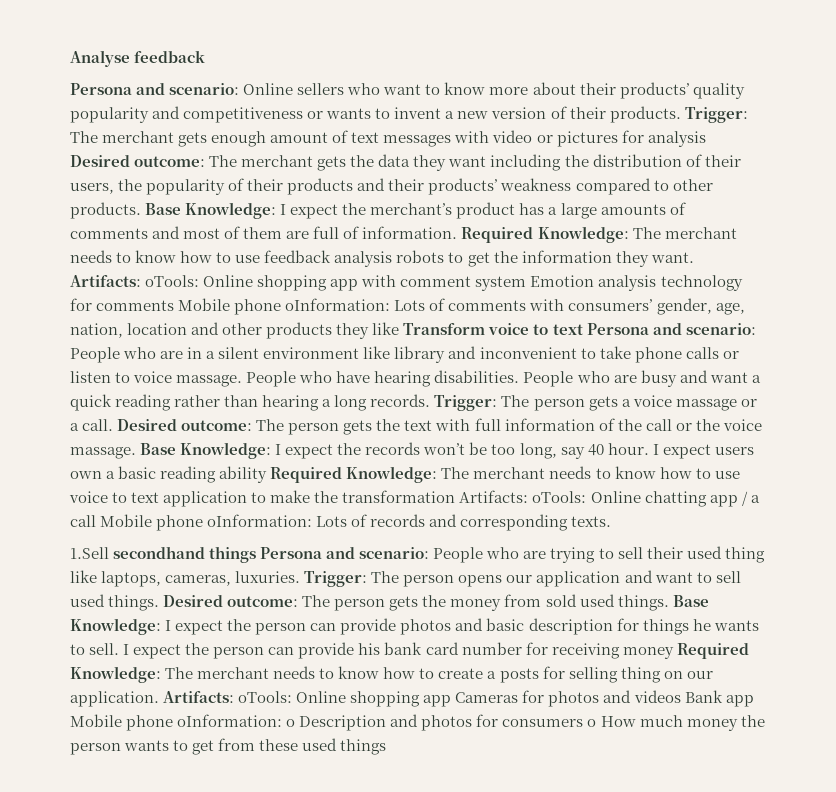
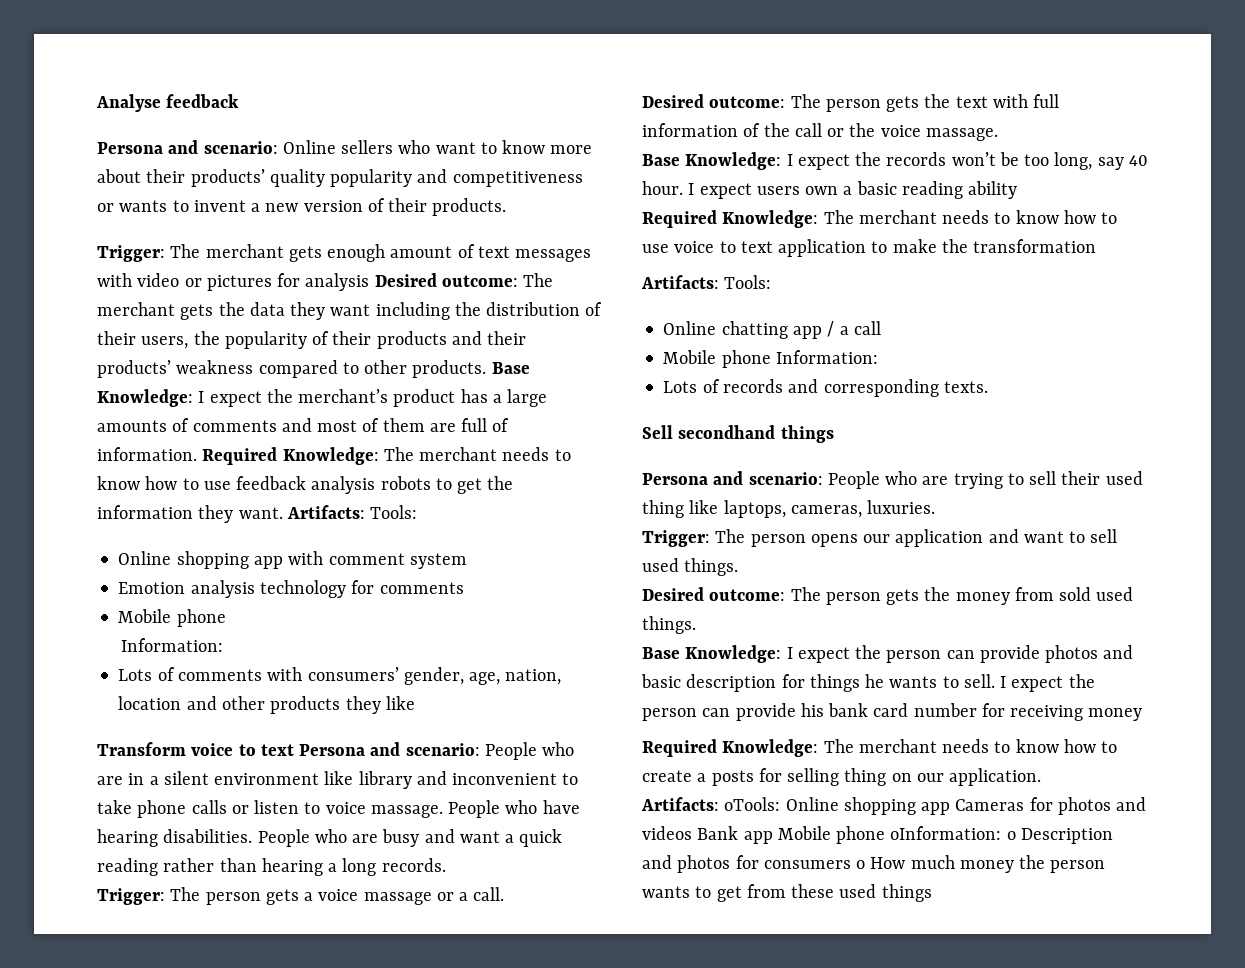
- Online sellers who want to know more about their products’ quality popularity and competitiveness or wants to invent a new version of their products. Trigger:
+ Online sellers who want to know more about their products’ quality popularity and competitiveness or wants to invent a new version of their products.
+ Trigger:
- The merchant needs to know how to use feedback analysis robots to get the information they want. Artifacts: oTools: Online shopping app with comment system Emotion analysis technology for comments Mobile phone oInformation: Lots of comments with consumers’ gender, age, nation, location and other products they like Transform voice to text Persona and scenario:
+ The merchant needs to know how to use feedback analysis robots to get the information they want. Artifacts: Tools:
+ Online shopping app with comment system
+ Emotion analysis technology for comments
+ Mobile phone
+ Information:
+ Lots of comments with consumers’ gender, age, nation, location and other products they like
+ Transform voice to text Persona and scenario:
- People who are busy and want a quick reading rather than hearing a long records. Trigger: The person gets a voice massage or a call. Desired outcome: The person gets the text with full information of the call or the voice massage. Base Knowledge: I expect the records won’t be too long, say 40 hour.
+ People who are busy and want a quick reading rather than hearing a long records.
+ Trigger: The person gets a voice massage or a call.
+ Desired outcome: The person gets the text with full information of the call or the voice massage.
+ Base Knowledge: I expect the records won’t be too long, say 40 hour.
- I expect users own a basic reading ability Required Knowledge: The merchant needs to know how to use voice to text application to make the transformation Artifacts: oTools: Online chatting app / a call Mobile phone oInformation: Lots of records and corresponding texts.
+ I expect users own a basic reading ability
+ Required Knowledge: The merchant needs to know how to use voice to text application to make the transformation
+ Artifacts: Tools:
+ Online chatting app / a call
+ Mobile phone Information:
+ Lots of records and corresponding texts.
- 1.Sell secondhand things Persona and scenario: People who are trying to sell their used thing like laptops, cameras, luxuries. Trigger: The person opens our application and want to sell used things. Desired outcome: The person gets the money from sold used things. Base Knowledge: I expect the person can provide photos and basic description for things he wants to sell.
+ Sell secondhand things
+ Persona and scenario: People who are trying to sell their used thing like laptops, cameras, luxuries.
+ Trigger: The person opens our application and want to sell used things.
+ Desired outcome: The person gets the money from sold used things.
+ Base Knowledge: I expect the person can provide photos and basic description for things he wants to sell.
- I expect the person can provide his bank card number for receiving money Required Knowledge:
+ I expect the person can provide his bank card number for receiving money
+ Required Knowledge:
- The merchant needs to know how to create a posts for selling thing on our application. Artifacts:
+ The merchant needs to know how to create a posts for selling thing on our application.
+ Artifacts:

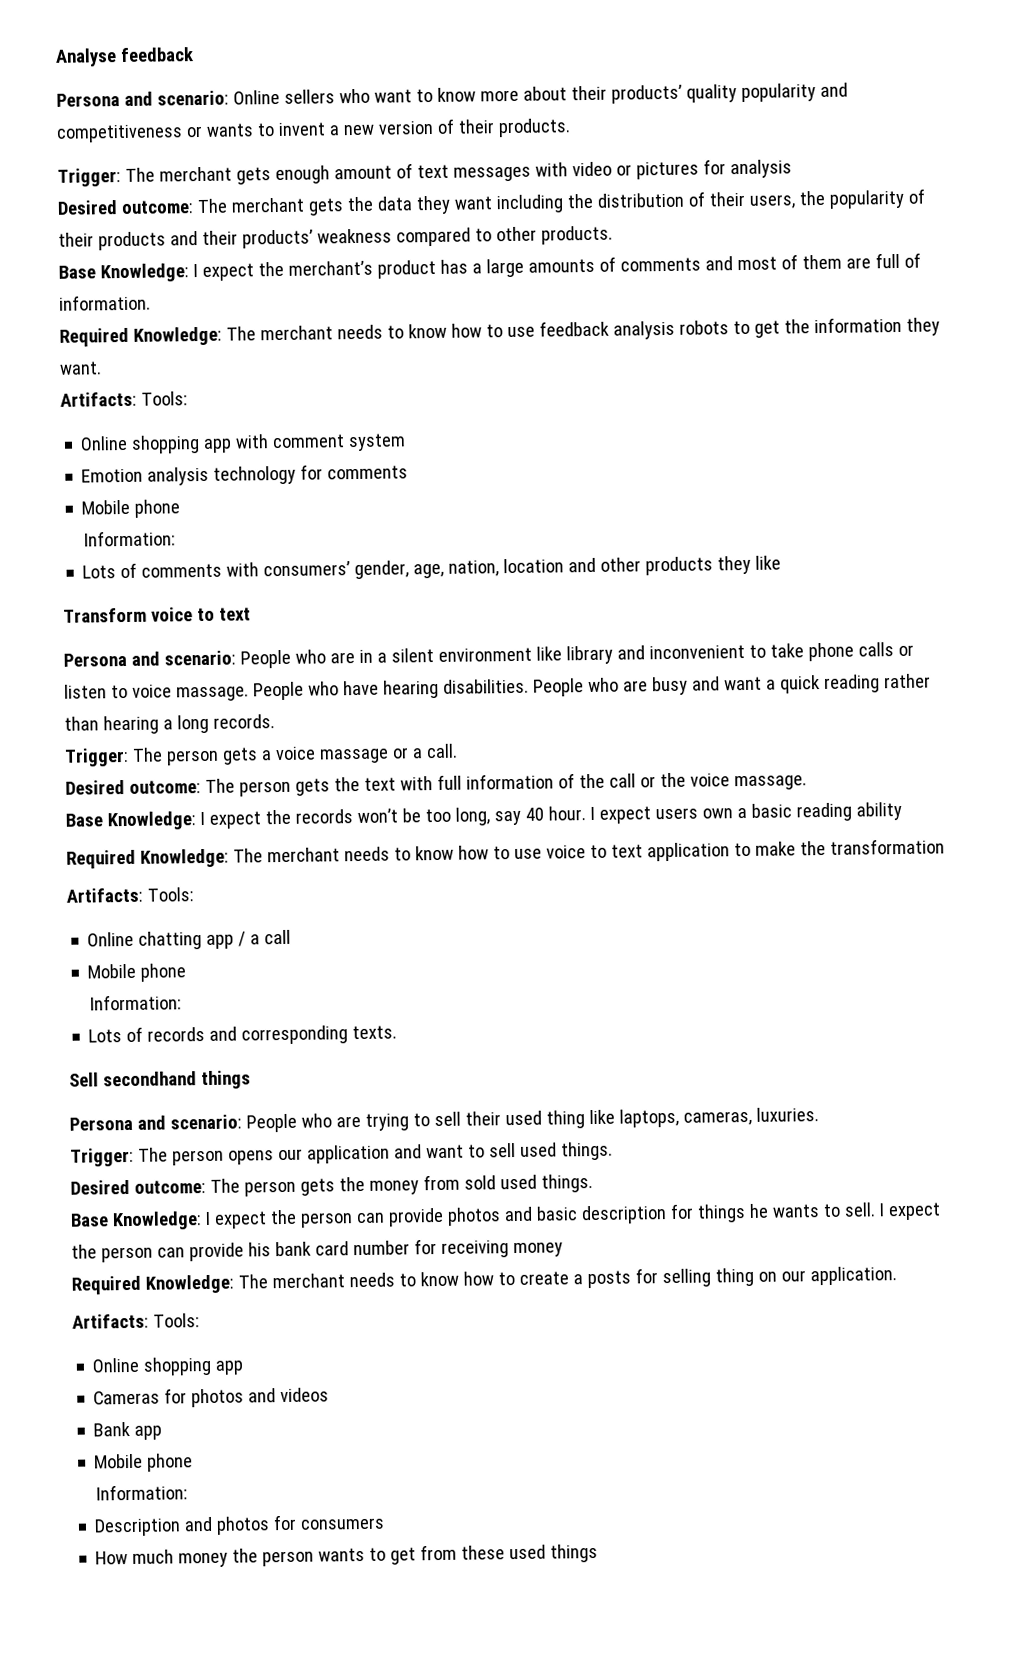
- The merchant gets enough amount of text messages with video or pictures for analysis Desired outcome:
+ The merchant gets enough amount of text messages with video or pictures for analysis
+ Desired outcome:
- The merchant gets the data they want including the distribution of their users, the popularity of their products and their products’ weakness compared to other products. Base Knowledge:
+ The merchant gets the data they want including the distribution of their users, the popularity of their products and their products’ weakness compared to other products.
+ Base Knowledge:
- I expect the merchant’s product has a large amounts of comments and most of them are full of information. Required Knowledge:
+ I expect the merchant’s product has a large amounts of comments and most of them are full of information.
+ Required Knowledge:
- The merchant needs to know how to use feedback analysis robots to get the information they want. Artifacts:
+ The merchant needs to know how to use feedback analysis robots to get the information they want.
+ Artifacts:
- Transform voice to text Persona and scenario: People who are in a silent environment like library and inconvenient to take phone calls or listen to voice massage.
+ Transform voice to text
+ Persona and scenario: People who are in a silent environment like library and inconvenient to take phone calls or listen to voice massage.
  Online chatting app / a call
- Mobile phone Information:
+ Mobile phone
+ Information:
  Required Knowledge: The merchant needs to know how to create a posts for selling thing on our application.
- Artifacts: oTools: Online shopping app Cameras for photos and videos Bank app Mobile phone oInformation: o Description and photos for consumers o How much money the person wants to get from these used things
+ Artifacts: Tools:
+ Online shopping app
+ Cameras for photos and videos
+ Bank app
+ Mobile phone
+ Information:
+ Description and photos for consumers
+ How much money the person wants to get from these used things

